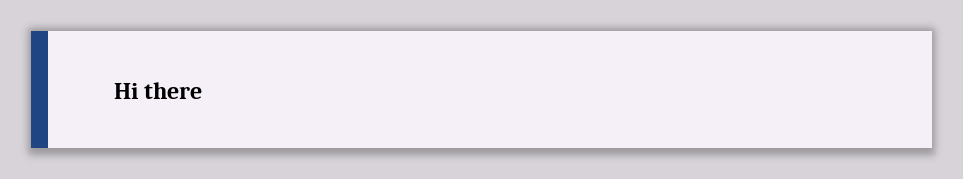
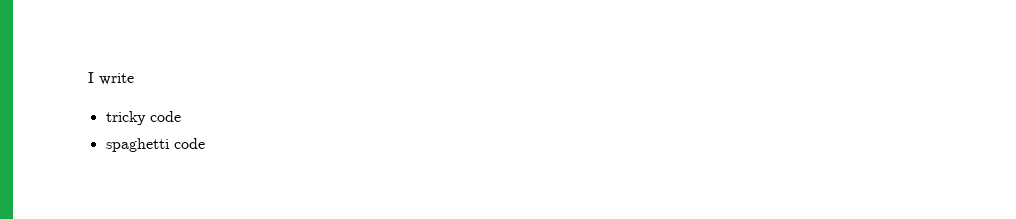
- Hi there
+ I write
+ tricky code
+ spaghetti code

